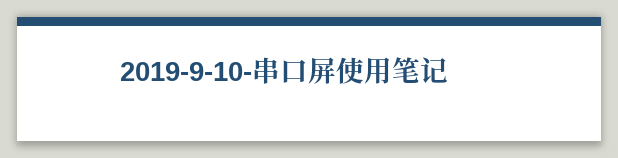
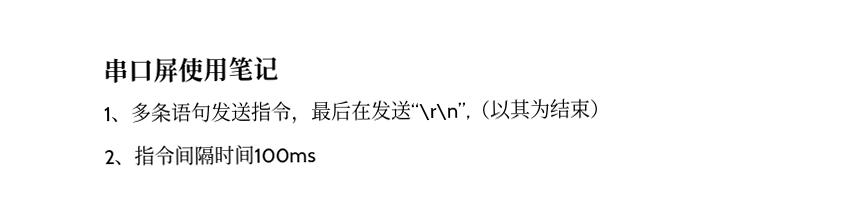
- 2019-9-10-串口屏使用笔记
+ 串口屏使用笔记
+ 1、多条语句发送指令，最后在发送“\r\n”,（以其为结束）
+ 2、指令间隔时间100ms

